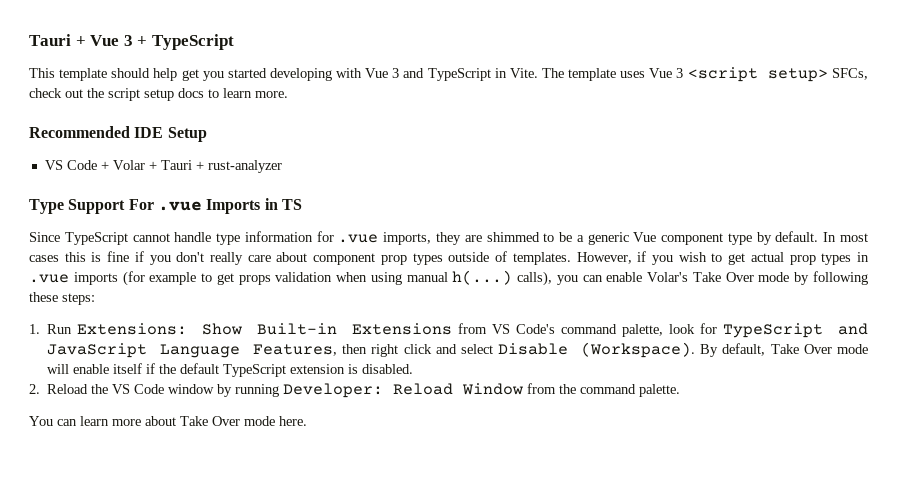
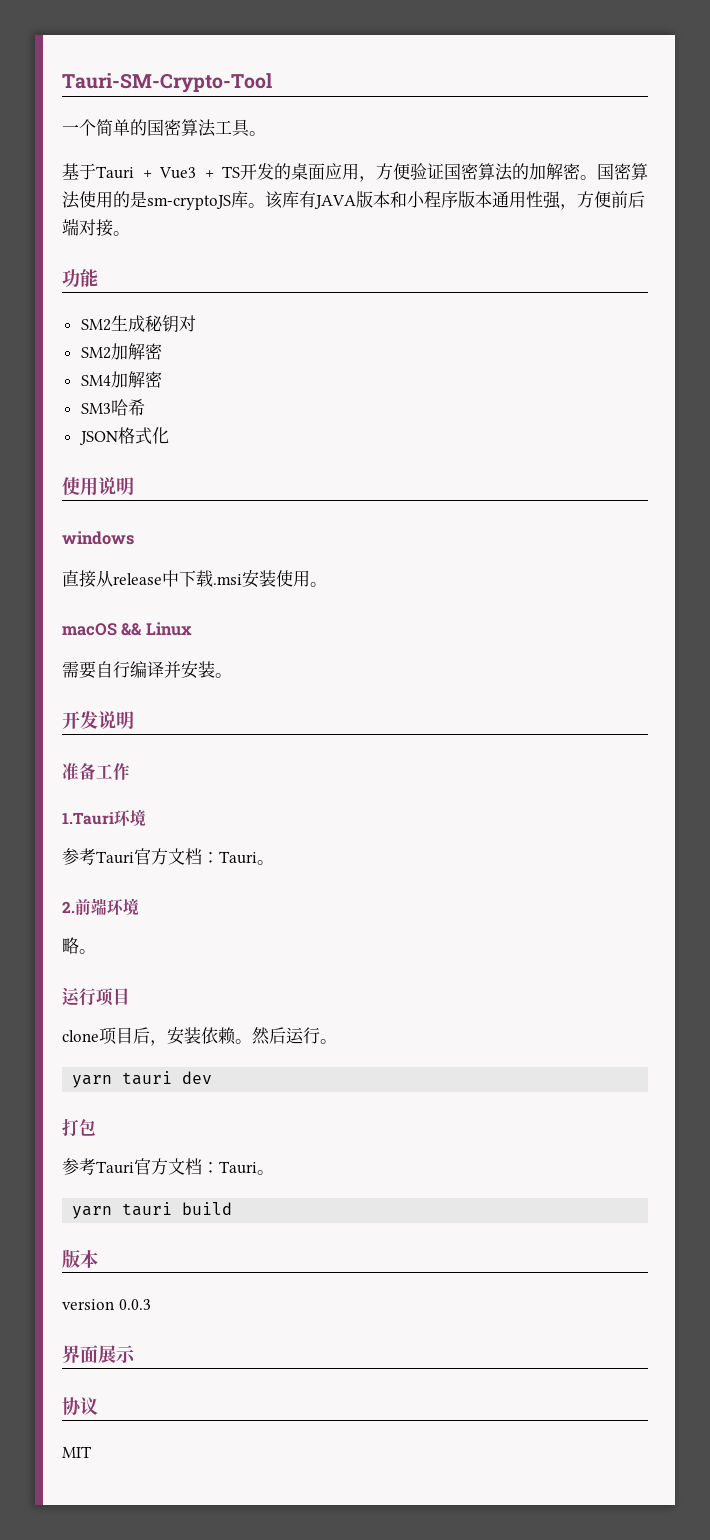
- Tauri + Vue 3 + TypeScript
- This template should help get you started developing with Vue 3 and TypeScript in Vite. The template uses Vue 3 <script setup> SFCs, check out the script setup docs to learn more.
- Recommended IDE Setup
- VS Code + Volar + Tauri + rust-analyzer
- Type Support For .vue Imports in TS
- Since TypeScript cannot handle type information for .vue imports, they are shimmed to be a generic Vue component type by default. In most cases this is fine if you don't really care about component prop types outside of templates. However, if you wish to get actual prop types in .vue imports (for example to get props validation when using manual h(...) calls), you can enable Volar's Take Over mode by following these steps:
- 1. Run Extensions: Show Built-in Extensions from VS Code's command palette, look for TypeScript and JavaScript Language Features, then right click and select Disable (Workspace). By default, Take Over mode will enable itself if the default TypeScript extension is disabled.
- 2. Reload the VS Code window by running Developer: Reload Window from the command palette.
- You can learn more about Take Over mode here.
+ Tauri-SM-Crypto-Tool
+ 一个简单的国密算法工具。
+ 基于Tauri + Vue3 + TS开发的桌面应用，方便验证国密算法的加解密。国密算法使用的是sm-cryptoJS库。该库有JAVA版本和小程序版本通用性强，方便前后端对接。
+ 功能
+ SM2生成秘钥对
+ SM2加解密
+ SM4加解密
+ SM3哈希
+ JSON格式化
+ 使用说明
+ windows
+ 直接从release中下载.msi安装使用。
+ macOS && Linux
+ 需要自行编译并安装。
+ 开发说明
+ 准备工作
+ 1.Tauri环境
+ 参考Tauri官方文档：Tauri。
+ 2.前端环境
+ 略。
+ 运行项目
+ clone项目后，安装依赖。然后运行。
+ yarn tauri dev
+ 打包
+ 参考Tauri官方文档：Tauri。
+ yarn tauri build
+ 版本
+ version 0.0.3
+ 界面展示
+ 协议
+ MIT

